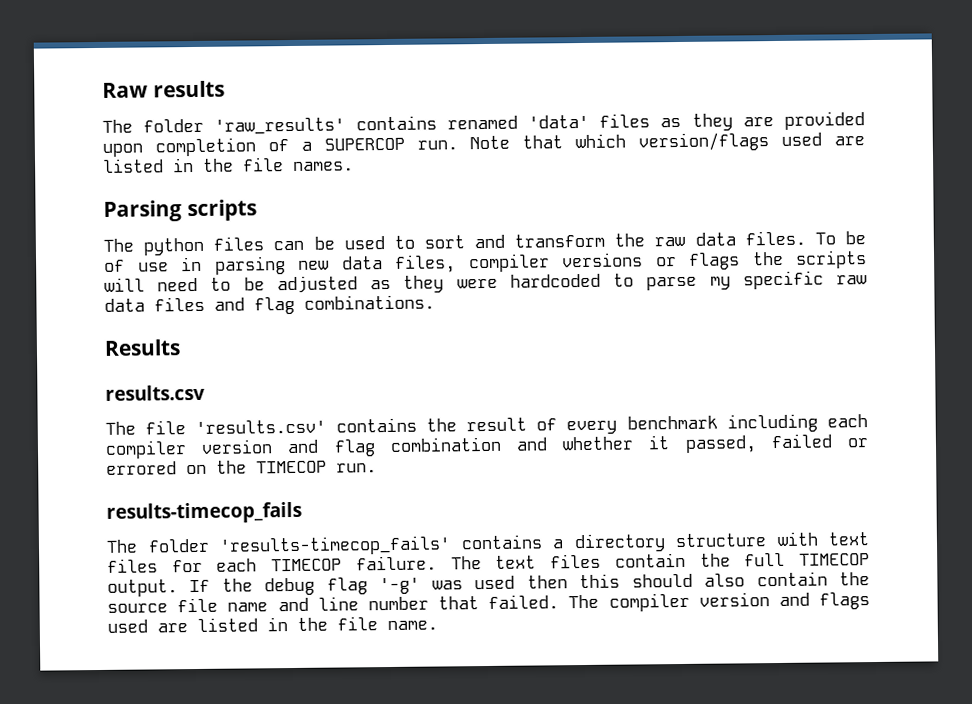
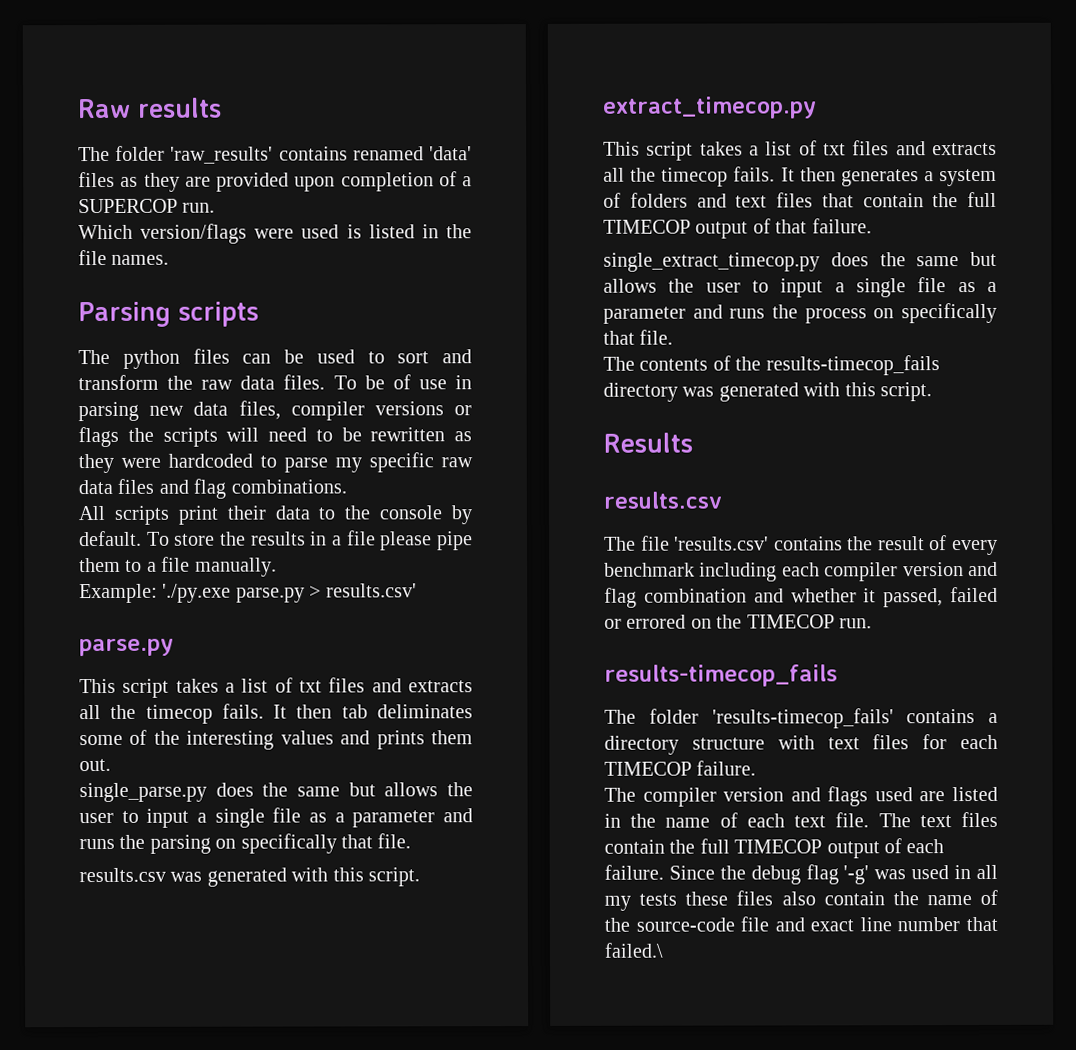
- The folder 'raw_results' contains renamed 'data' files as they are provided upon completion of a SUPERCOP run. Note that which version/flags used are listed in the file names.
+ The folder 'raw_results' contains renamed 'data' files as they are provided upon completion of a SUPERCOP run.
+ Which version/flags were used is listed in the file names.
- To be of use in parsing new data files, compiler versions or flags the scripts will need to be adjusted as they were hardcoded to parse my specific raw data files and flag combinations.
+ To be of use in parsing new data files, compiler versions or flags the scripts will need to be rewritten as they were hardcoded to parse my specific raw data files and flag combinations.
+ All scripts print their data to the console by default. To store the results in a file please pipe them to a file manually.
+ Example: './py.exe parse.py > results.csv'
+ parse.py
+ This script takes a list of txt files and extracts all the timecop fails. It then tab deliminates some of the interesting values and prints them out.
+ single_parse.py does the same but allows the user to input a single file as a parameter and runs the parsing on specifically that file.
+ results.csv was generated with this script.
+ extract_timecop.py
+ This script takes a list of txt files and extracts all the timecop fails. It then generates a system of folders and text files that contain the full TIMECOP output of that failure.
+ single_extract_timecop.py does the same but allows the user to input a single file as a parameter and runs the process on specifically that file.
+ The contents of the results-timecop_fails directory was generated with this script.
- The folder 'results-timecop_fails' contains a directory structure with text files for each TIMECOP failure. The text files contain the full TIMECOP output. If the debug flag '-g' was used then this should also contain the source file name and line number that failed. The compiler version and flags used are listed in the file name.
+ The folder 'results-timecop_fails' contains a directory structure with text files for each TIMECOP failure.
+ The compiler version and flags used are listed in the name of each text file. The text files contain the full TIMECOP output of each failure. Since the debug flag '-g' was used in all my tests these files also contain the name of the source-code file and exact line number that failed.\

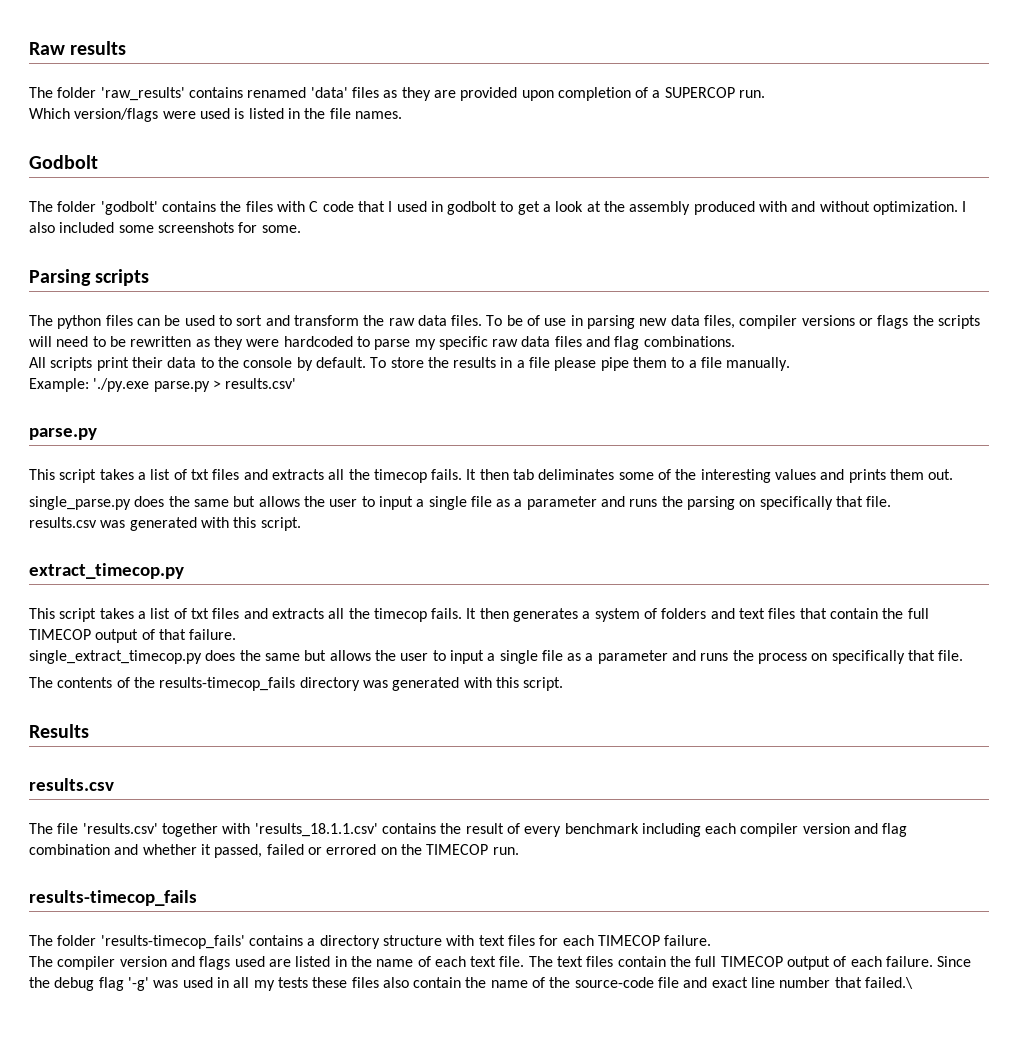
+ Godbolt
+ The folder 'godbolt' contains the files with C code that I used in godbolt to get a look at the assembly produced with and without optimization. I also included some screenshots for some.
- The file 'results.csv' contains the result of every benchmark including each compiler version and flag combination and whether it passed, failed or errored on the TIMECOP run.
+ The file 'results.csv' together with 'results_18.1.1.csv' contains the result of every benchmark including each compiler version and flag combination and whether it passed, failed or errored on the TIMECOP run.

